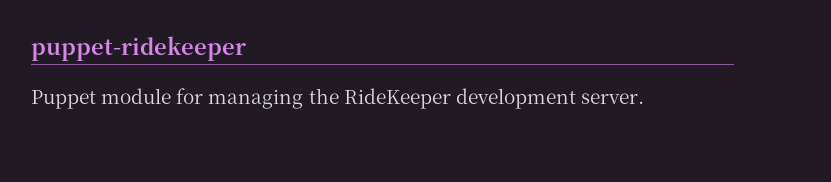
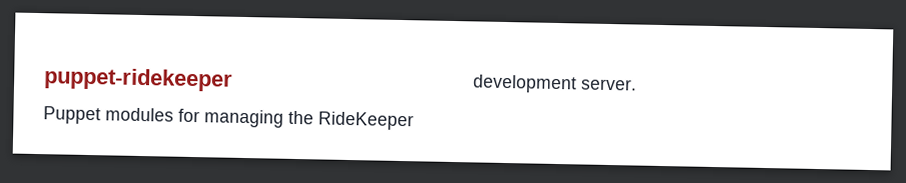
- Puppet module for managing the RideKeeper development server.
+ Puppet modules for managing the RideKeeper development server.

